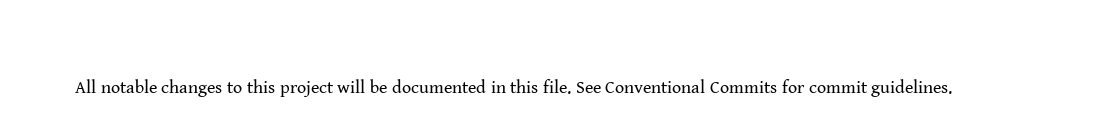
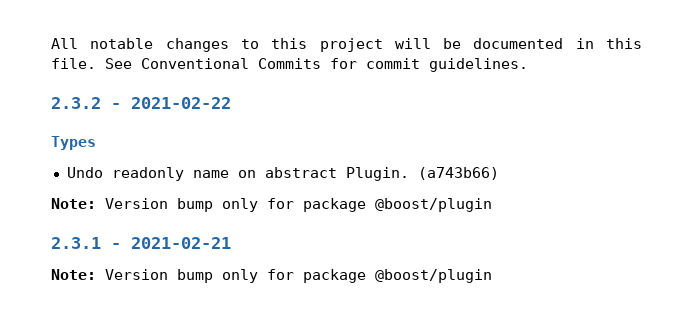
+ 2.3.2 - 2021-02-22
+ Types
+ Undo readonly name on abstract Plugin. (a743b66)
+ Note: Version bump only for package @boost/plugin
+ 2.3.1 - 2021-02-21
+ Note: Version bump only for package @boost/plugin

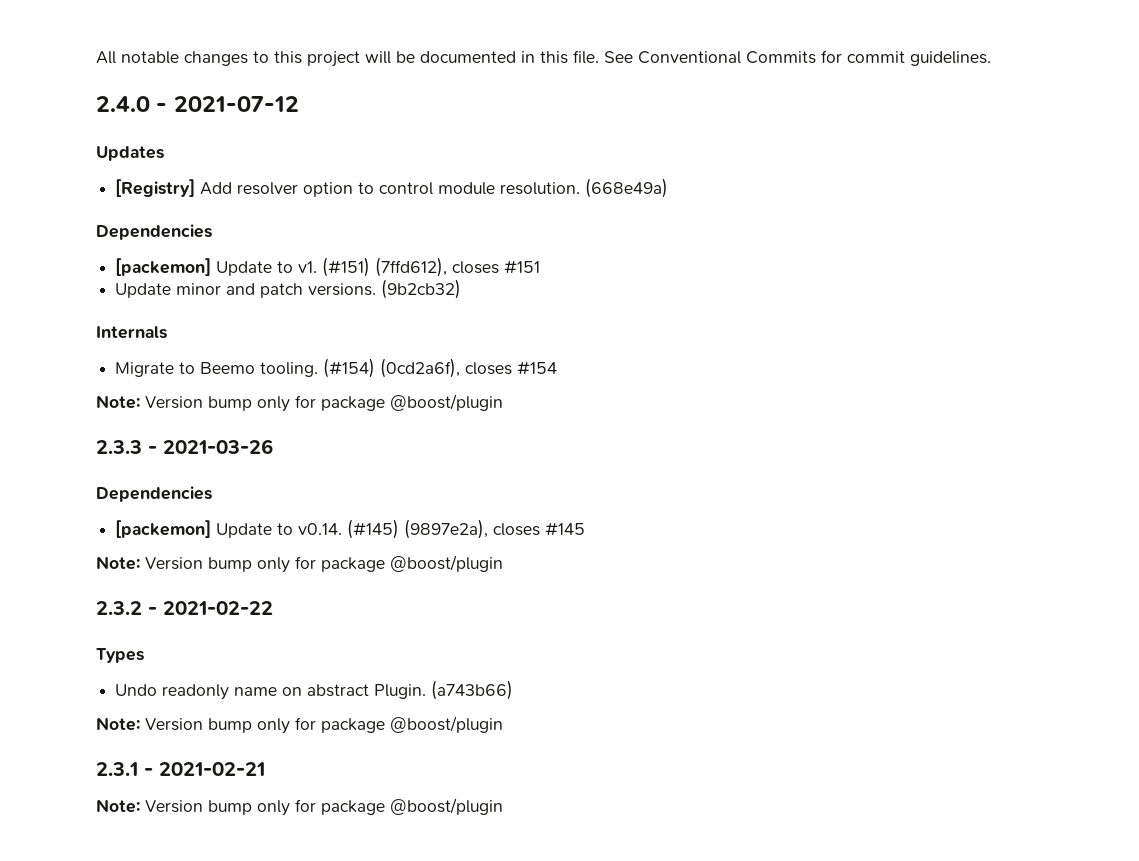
+ 2.4.0 - 2021-07-12
+ Updates
+ [Registry] Add resolver option to control module resolution. (668e49a)
+ Dependencies
+ [packemon] Update to v1. (#151) (7ffd612), closes #151
+ Update minor and patch versions. (9b2cb32)
+ Internals
+ Migrate to Beemo tooling. (#154) (0cd2a6f), closes #154
+ Note: Version bump only for package @boost/plugin
+ 2.3.3 - 2021-03-26
+ Dependencies
+ [packemon] Update to v0.14. (#145) (9897e2a), closes #145
+ Note: Version bump only for package @boost/plugin

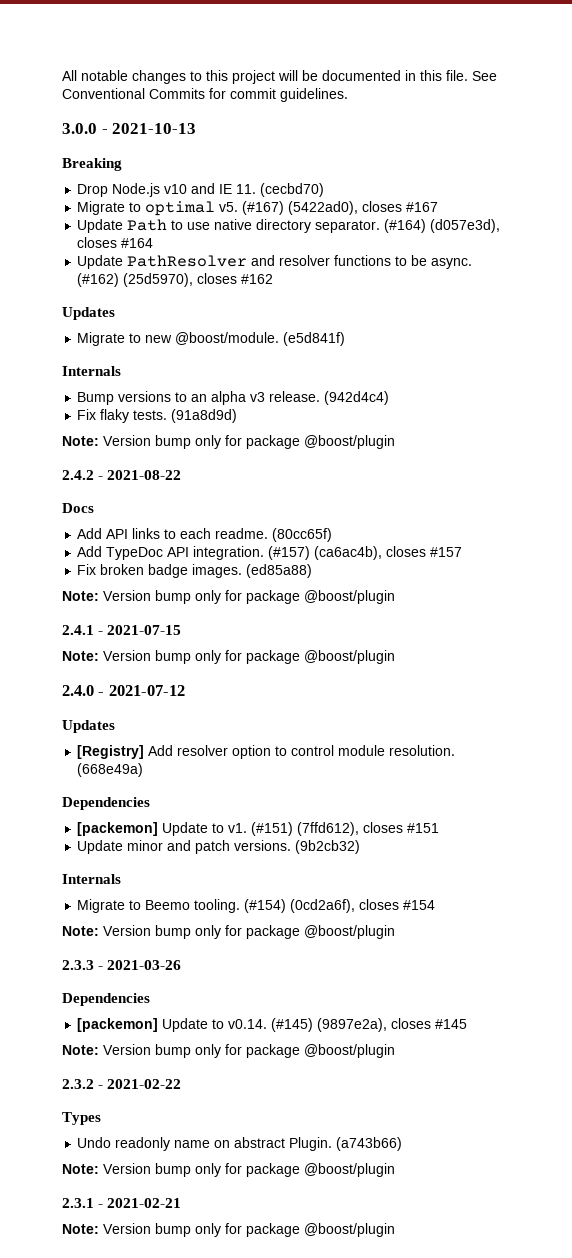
+ 3.0.0 - 2021-10-13
+ Breaking
+ Drop Node.js v10 and IE 11. (cecbd70)
+ Migrate to optimal v5. (#167) (5422ad0), closes #167
+ Update Path to use native directory separator. (#164) (d057e3d), closes #164
+ Update PathResolver and resolver functions to be async. (#162) (25d5970), closes #162
+ Updates
+ Migrate to new @boost/module. (e5d841f)
+ Internals
+ Bump versions to an alpha v3 release. (942d4c4)
+ Fix flaky tests. (91a8d9d)
+ Note: Version bump only for package @boost/plugin
+ 2.4.2 - 2021-08-22
+ Docs
+ Add API links to each readme. (80cc65f)
+ Add TypeDoc API integration. (#157) (ca6ac4b), closes #157
+ Fix broken badge images. (ed85a88)
+ Note: Version bump only for package @boost/plugin
+ 2.4.1 - 2021-07-15
+ Note: Version bump only for package @boost/plugin

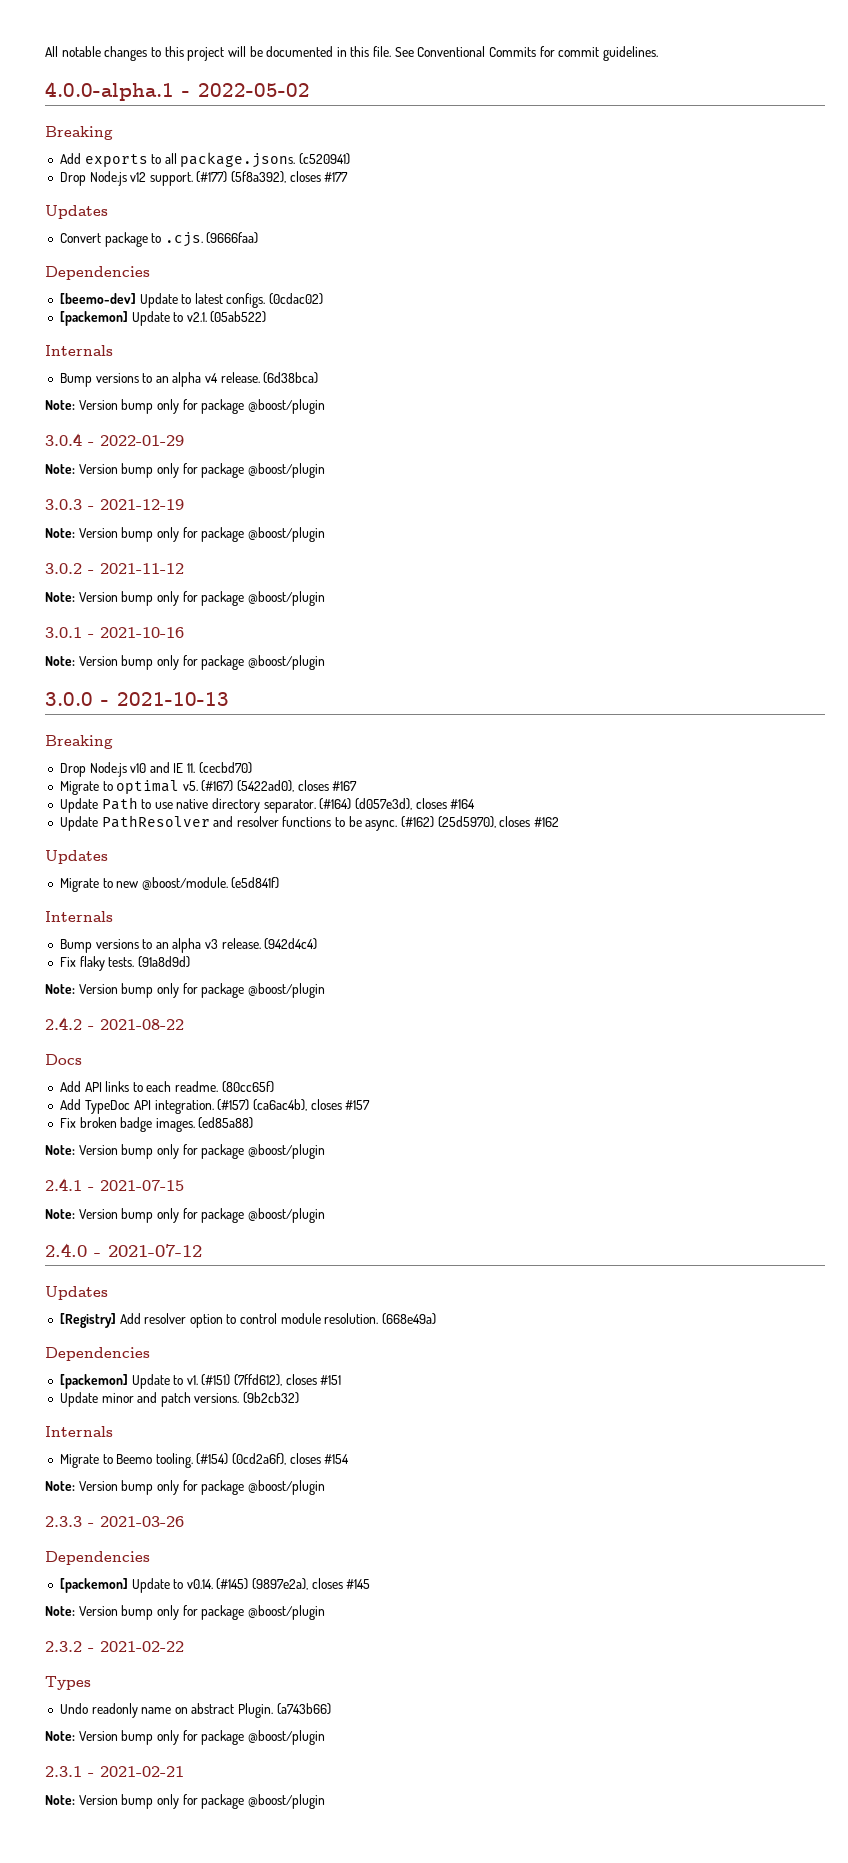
+ 4.0.0-alpha.1 - 2022-05-02
+ Breaking
+ Add exports to all package.jsons. (c520941)
+ Drop Node.js v12 support. (#177) (5f8a392), closes #177
+ Updates
+ Convert package to .cjs. (9666faa)
+ Dependencies
+ [beemo-dev] Update to latest configs. (0cdac02)
+ [packemon] Update to v2.1. (05ab522)
+ Internals
+ Bump versions to an alpha v4 release. (6d38bca)
+ Note: Version bump only for package @boost/plugin
+ 3.0.4 - 2022-01-29
+ Note: Version bump only for package @boost/plugin
+ 3.0.3 - 2021-12-19
+ Note: Version bump only for package @boost/plugin
+ 3.0.2 - 2021-11-12
+ Note: Version bump only for package @boost/plugin
+ 3.0.1 - 2021-10-16
+ Note: Version bump only for package @boost/plugin

